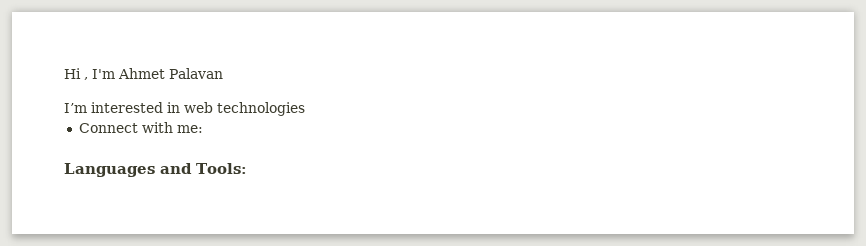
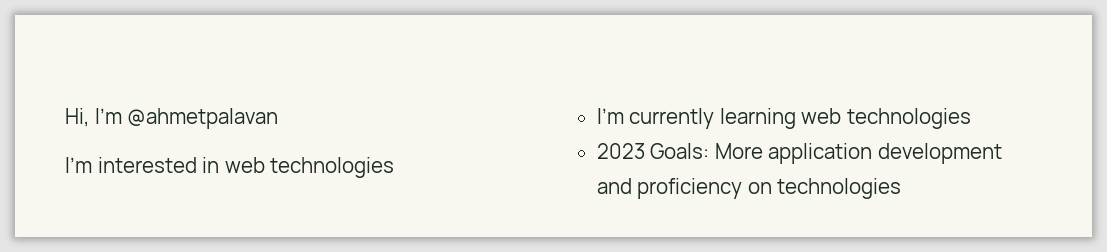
- Hi , I'm Ahmet Palavan
+ Hi, I’m @ahmetpalavan
- Connect with me:
- Languages and Tools:
+ I’m currently learning web technologies
+ 2023 Goals: More application development and proficiency on technologies

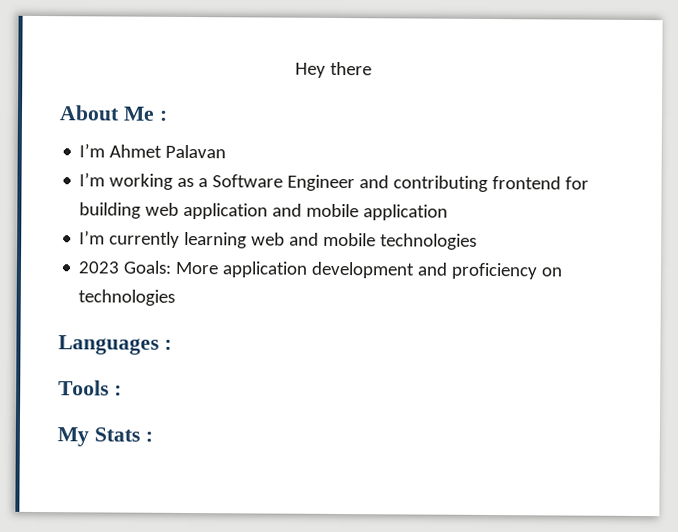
- Hi, I’m @ahmetpalavan
- I’m interested in web technologies
+ Hey there
+ About Me :
+ I’m Ahmet Palavan
+ I’m working as a Software Engineer and contributing frontend for building web application and mobile application
- I’m currently learning web technologies
+ I’m currently learning web and mobile technologies
+ Languages :
+ Tools :
+ My Stats :

